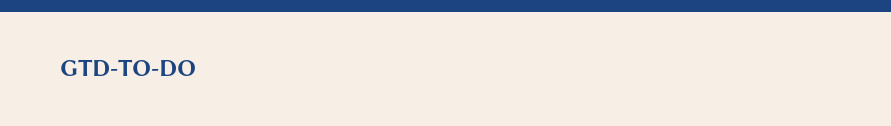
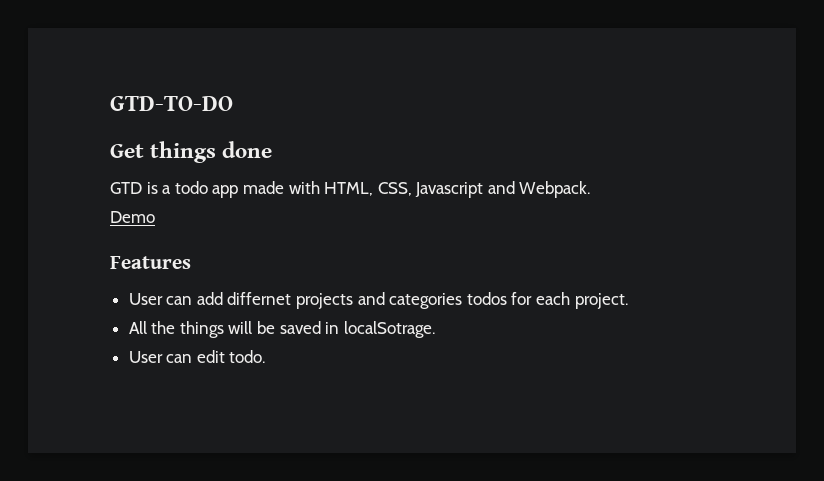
+ Get things done
+ GTD is a todo app made with HTML, CSS, Javascript and Webpack.
+ Demo
+ Features
+ User can add differnet projects and categories todos for each project.
+ All the things will be saved in localSotrage.
+ User can edit todo.

